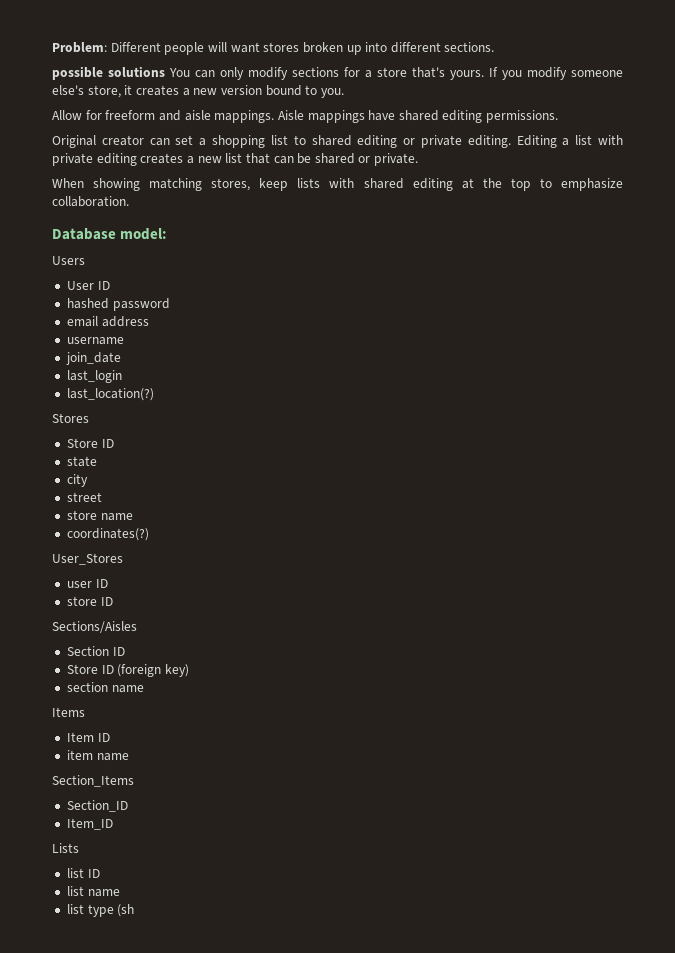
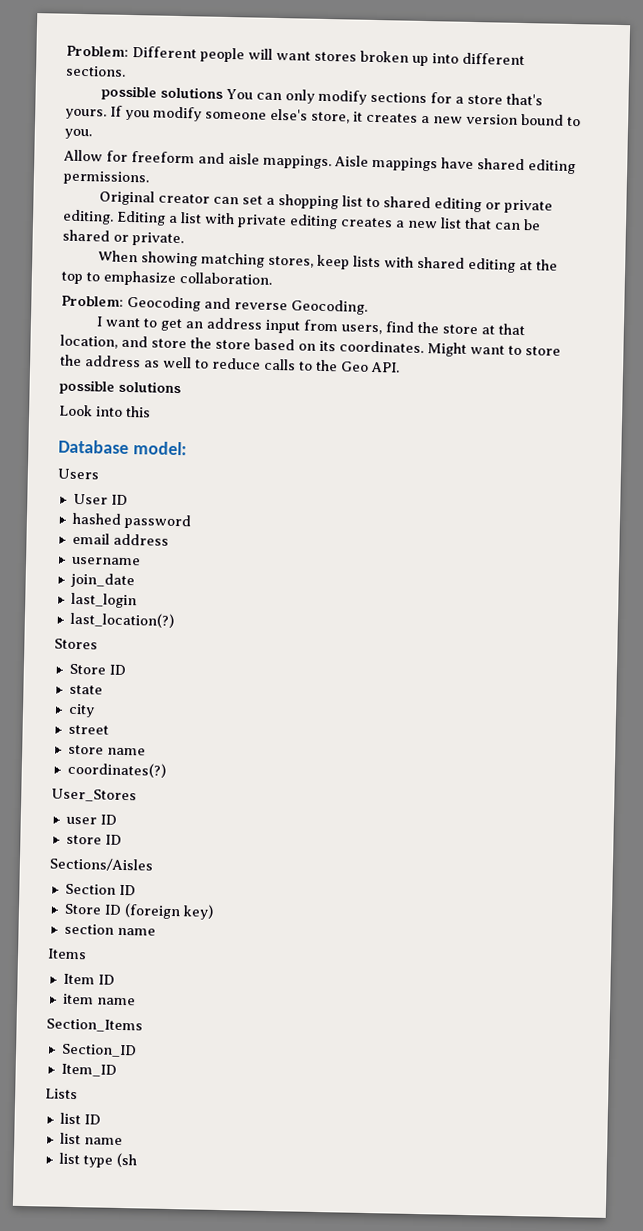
+ Problem: Geocoding and reverse Geocoding.
+ I want to get an address input from users, find the store at that location, and store the store based on its coordinates. Might want to store the address as well to reduce calls to the Geo API.
+ possible solutions
+ Look into this

